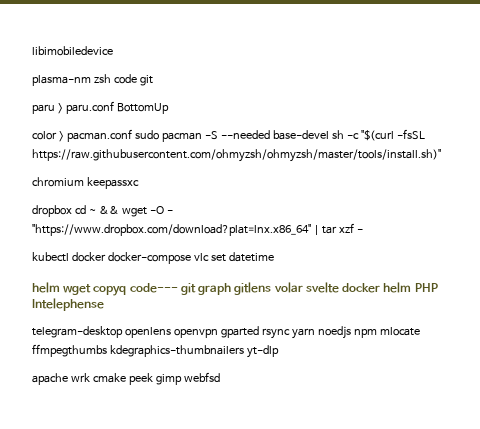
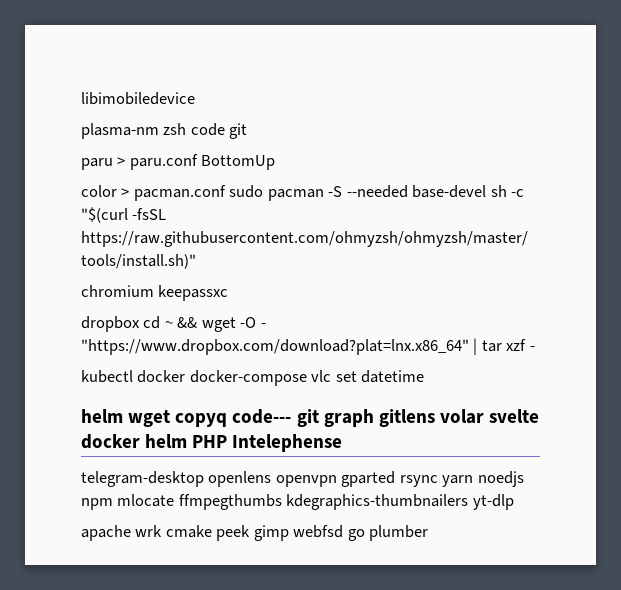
- apache wrk cmake peek gimp webfsd
+ apache wrk cmake peek gimp webfsd go plumber

